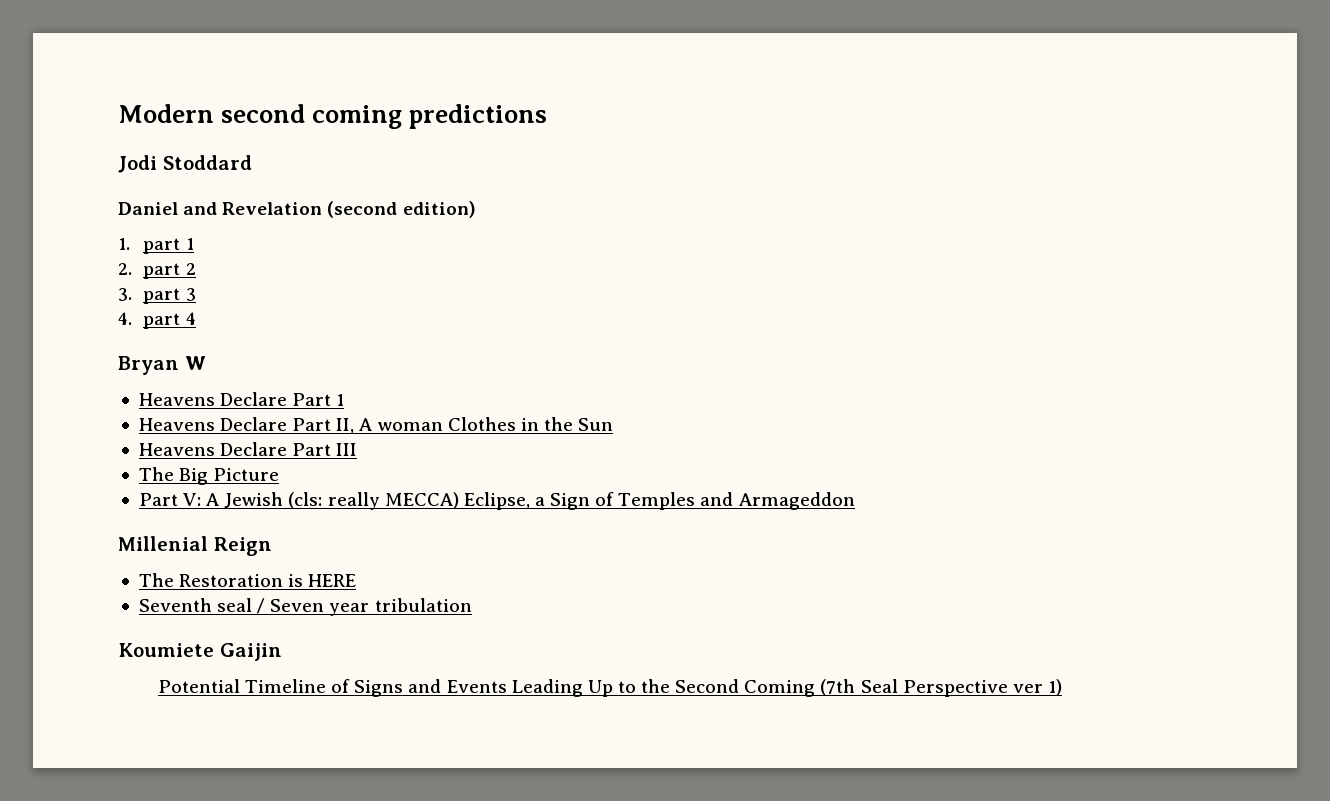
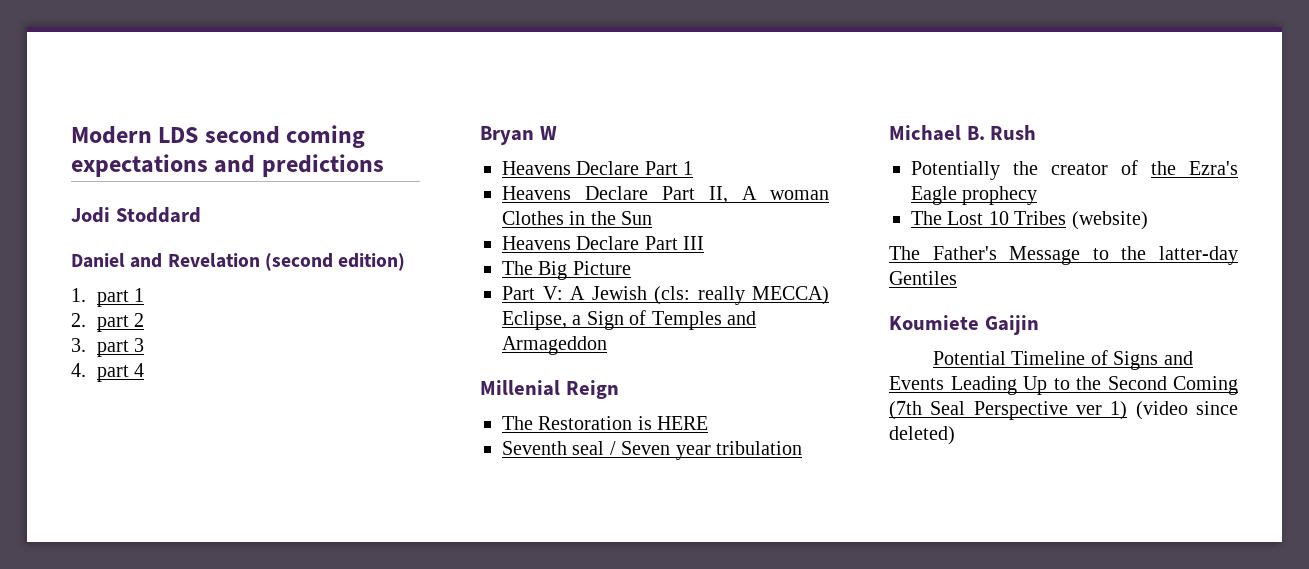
- Modern second coming predictions
+ Modern LDS second coming expectations and predictions
+ Michael B. Rush
+ Potentially the creator of the Ezra's Eagle prophecy
+ The Lost 10 Tribes (website)
+ The Father's Message to the latter-day Gentiles
- Potential Timeline of Signs and Events Leading Up to the Second Coming (7th Seal Perspective ver 1)
+ Potential Timeline of Signs and Events Leading Up to the Second Coming (7th Seal Perspective ver 1) (video since deleted)

